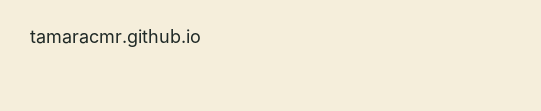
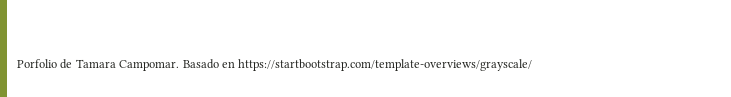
- tamaracmr.github.io
+ Porfolio de Tamara Campomar. Basado en https://startbootstrap.com/template-overviews/grayscale/

